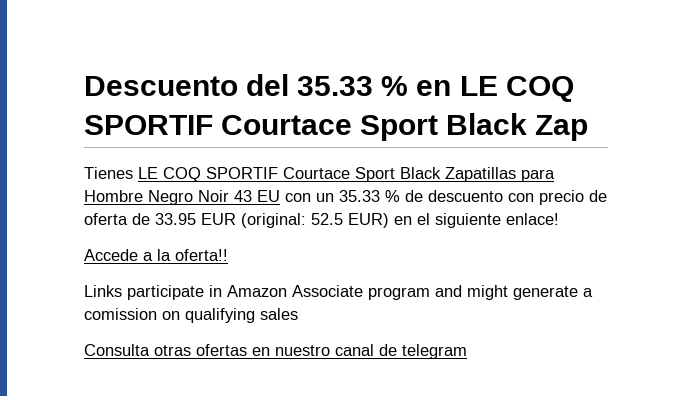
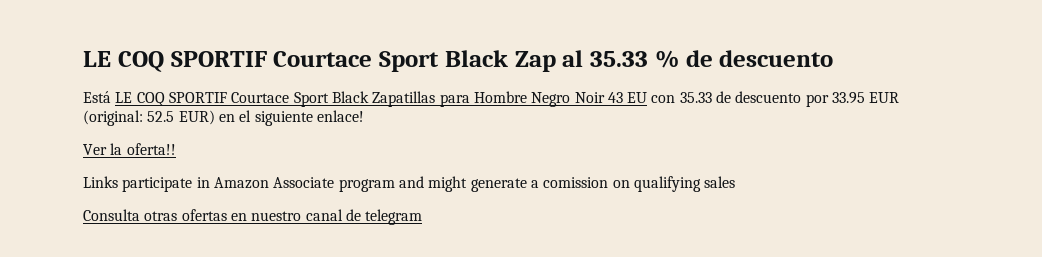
- Descuento del 35.33 % en LE COQ SPORTIF Courtace Sport Black Zap
- Tienes LE COQ SPORTIF Courtace Sport Black Zapatillas para Hombre Negro Noir 43 EU con un 35.33 % de descuento con precio de oferta de 33.95 EUR (original: 52.5 EUR) en el siguiente enlace!
+ LE COQ SPORTIF Courtace Sport Black Zap al 35.33 % de descuento
+ Está LE COQ SPORTIF Courtace Sport Black Zapatillas para Hombre Negro Noir 43 EU con 35.33 de descuento por 33.95 EUR (original: 52.5 EUR) en el siguiente enlace!
- Accede a la oferta!!
+ Ver la oferta!!

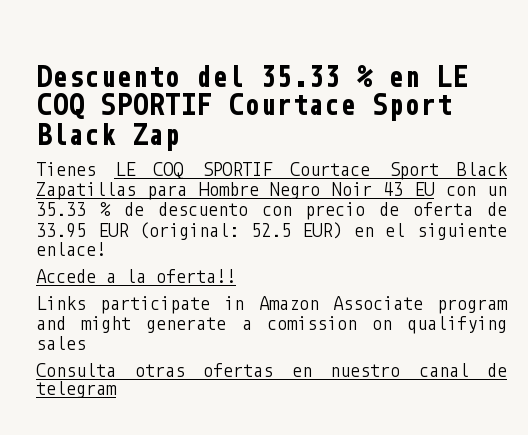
- LE COQ SPORTIF Courtace Sport Black Zap al 35.33 % de descuento
- Está LE COQ SPORTIF Courtace Sport Black Zapatillas para Hombre Negro Noir 43 EU con 35.33 de descuento por 33.95 EUR (original: 52.5 EUR) en el siguiente enlace!
+ Descuento del 35.33 % en LE COQ SPORTIF Courtace Sport Black Zap
+ Tienes LE COQ SPORTIF Courtace Sport Black Zapatillas para Hombre Negro Noir 43 EU con un 35.33 % de descuento con precio de oferta de 33.95 EUR (original: 52.5 EUR) en el siguiente enlace!
- Ver la oferta!!
+ Accede a la oferta!!

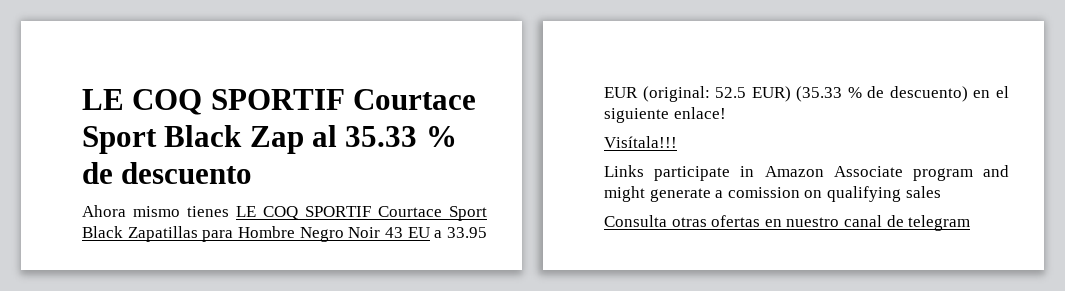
- Descuento del 35.33 % en LE COQ SPORTIF Courtace Sport Black Zap
- Tienes LE COQ SPORTIF Courtace Sport Black Zapatillas para Hombre Negro Noir 43 EU con un 35.33 % de descuento con precio de oferta de 33.95 EUR (original: 52.5 EUR) en el siguiente enlace!
+ LE COQ SPORTIF Courtace Sport Black Zap al 35.33 % de descuento
+ Ahora mismo tienes LE COQ SPORTIF Courtace Sport Black Zapatillas para Hombre Negro Noir 43 EU a 33.95 EUR (original: 52.5 EUR) (35.33 % de descuento) en el siguiente enlace!
- Accede a la oferta!!
+ Visítala!!!

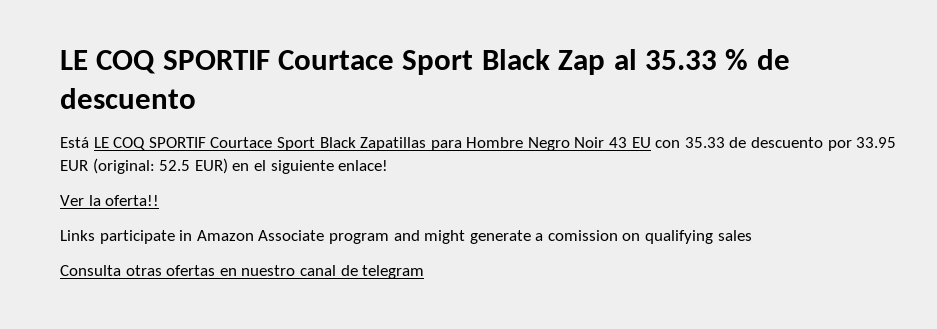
- Ahora mismo tienes LE COQ SPORTIF Courtace Sport Black Zapatillas para Hombre Negro Noir 43 EU a 33.95 EUR (original: 52.5 EUR) (35.33 % de descuento) en el siguiente enlace!
+ Está LE COQ SPORTIF Courtace Sport Black Zapatillas para Hombre Negro Noir 43 EU con 35.33 de descuento por 33.95 EUR (original: 52.5 EUR) en el siguiente enlace!
- Visítala!!!
+ Ver la oferta!!

